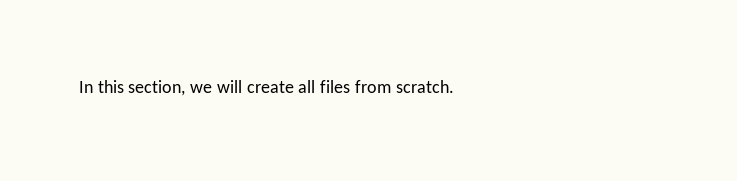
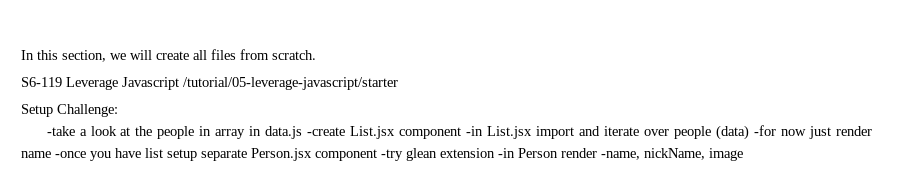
+ S6-119 Leverage Javascript /tutorial/05-leverage-javascript/starter
+ Setup Challenge:
+ -take a look at the people in array in data.js -create List.jsx component -in List.jsx import and iterate over people (data) -for now just render name -once you have list setup separate Person.jsx component -try glean extension -in Person render -name, nickName, image

